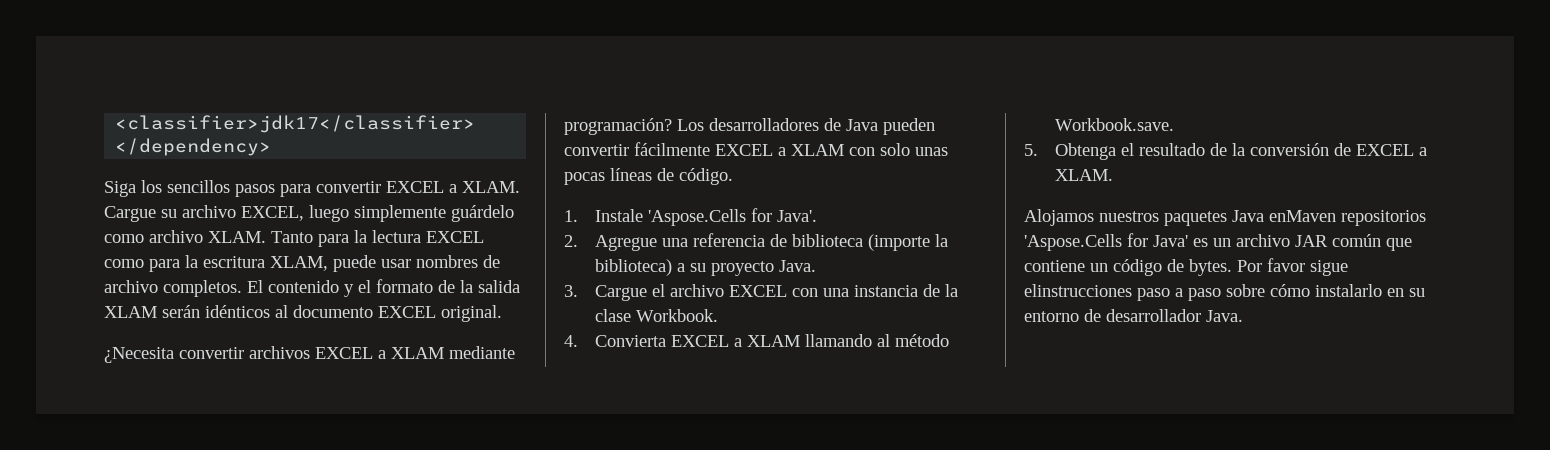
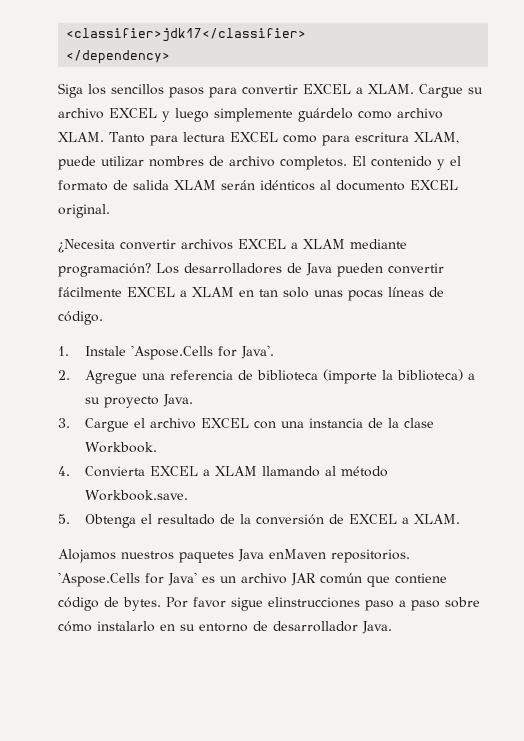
- Cargue su archivo EXCEL, luego simplemente guárdelo como archivo XLAM.
+ Cargue su archivo EXCEL y luego simplemente guárdelo como archivo XLAM.
- Tanto para la lectura EXCEL como para la escritura XLAM, puede usar nombres de archivo completos.
+ Tanto para lectura EXCEL como para escritura XLAM, puede utilizar nombres de archivo completos.
- El contenido y el formato de la salida XLAM serán idénticos al documento EXCEL original.
+ El contenido y el formato de salida XLAM serán idénticos al documento EXCEL original.
- Los desarrolladores de Java pueden convertir fácilmente EXCEL a XLAM con solo unas pocas líneas de código.
+ Los desarrolladores de Java pueden convertir fácilmente EXCEL a XLAM en tan solo unas pocas líneas de código.
- Alojamos nuestros paquetes Java enMaven repositorios 'Aspose.Cells for Java' es un archivo JAR común que contiene un código de bytes.
+ Alojamos nuestros paquetes Java enMaven repositorios. 'Aspose.Cells for Java' es un archivo JAR común que contiene código de bytes.

